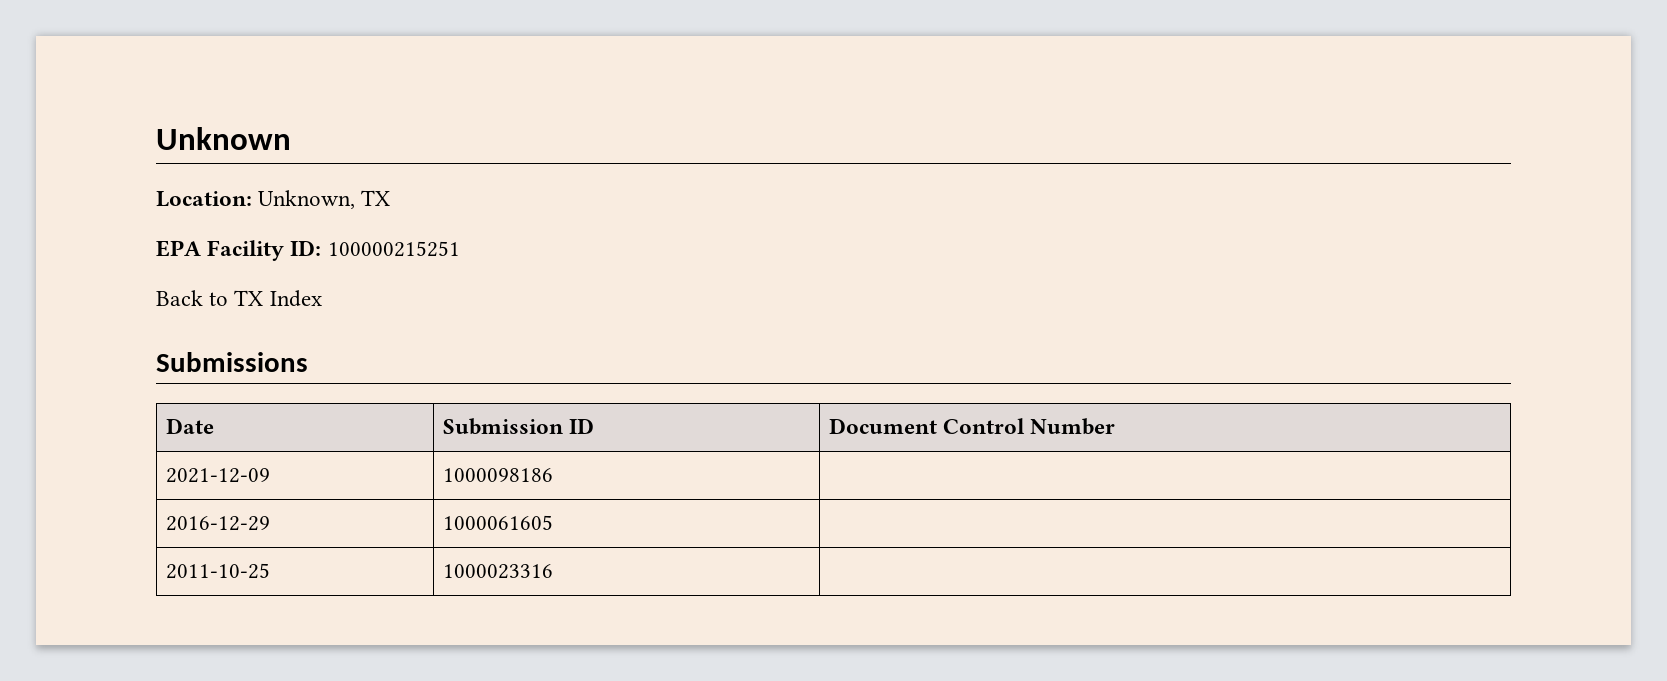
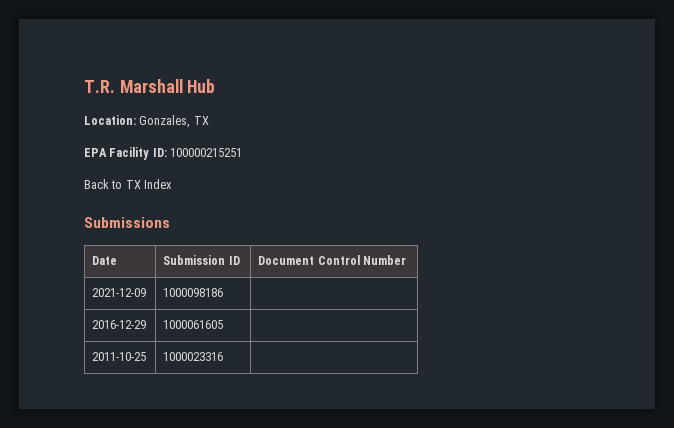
- Unknown
+ T.R. Marshall Hub
- Location: Unknown, TX
+ Location: Gonzales, TX

